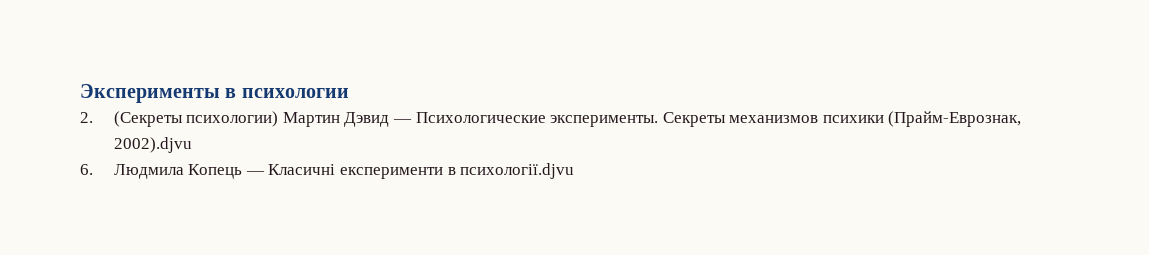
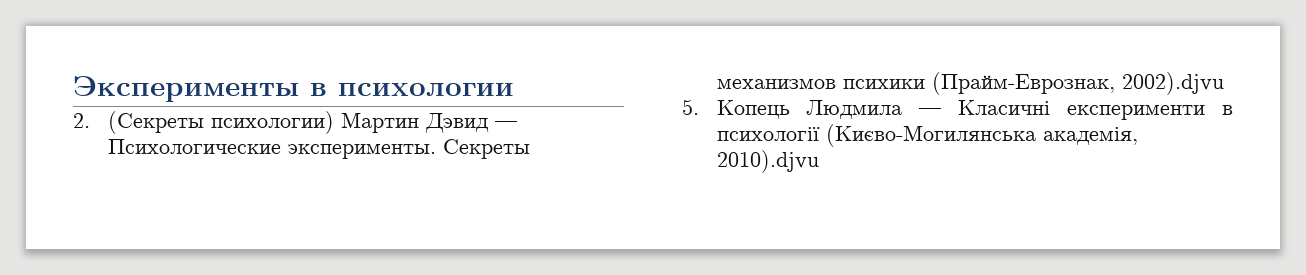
- 6. Людмила Копець — Класичні експерименти в психології.djvu
+ 5. Копець Людмила — Класичні експерименти в психології (Києво-Могилянська академія, 2010).djvu

